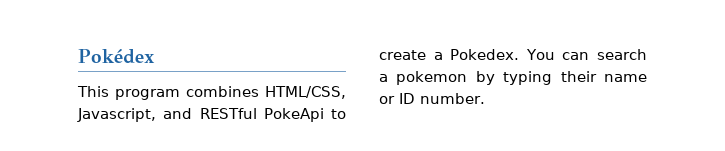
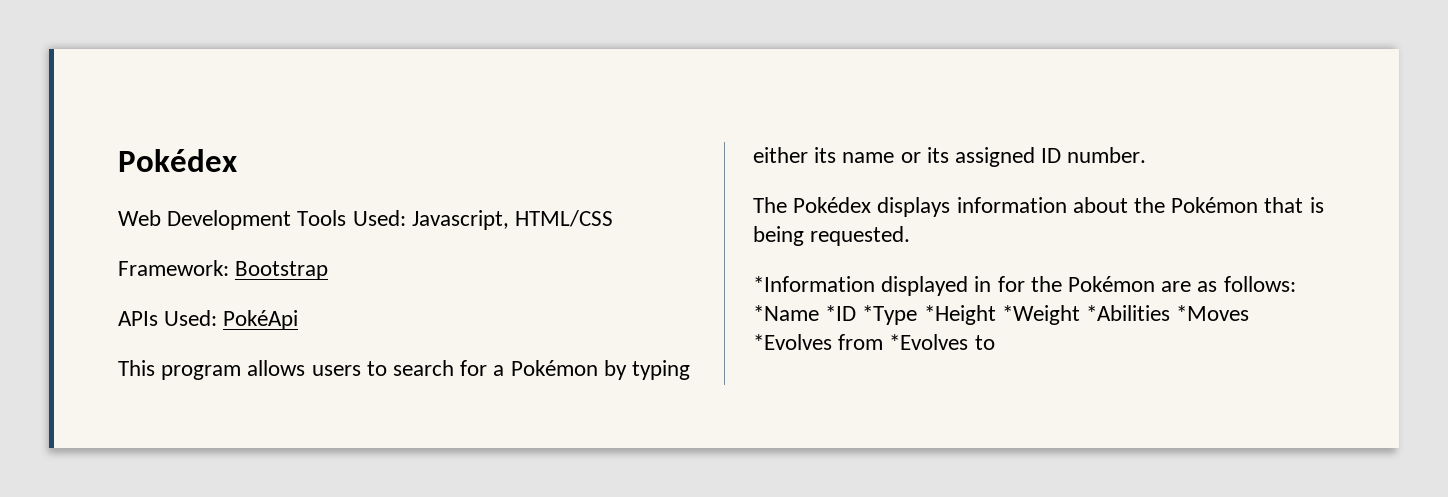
- This program combines HTML/CSS, Javascript, and RESTful PokeApi to create a Pokedex. You can search a pokemon by typing their name or ID number.
+ Web Development Tools Used: Javascript, HTML/CSS
+ Framework: Bootstrap
+ APIs Used: PokéApi
+ This program allows users to search for a Pokémon by typing either its name or its assigned ID number.
+ The Pokédex displays information about the Pokémon that is being requested.
+ *Information displayed in for the Pokémon are as follows: *Name *ID *Type *Height *Weight *Abilities *Moves *Evolves from *Evolves to

